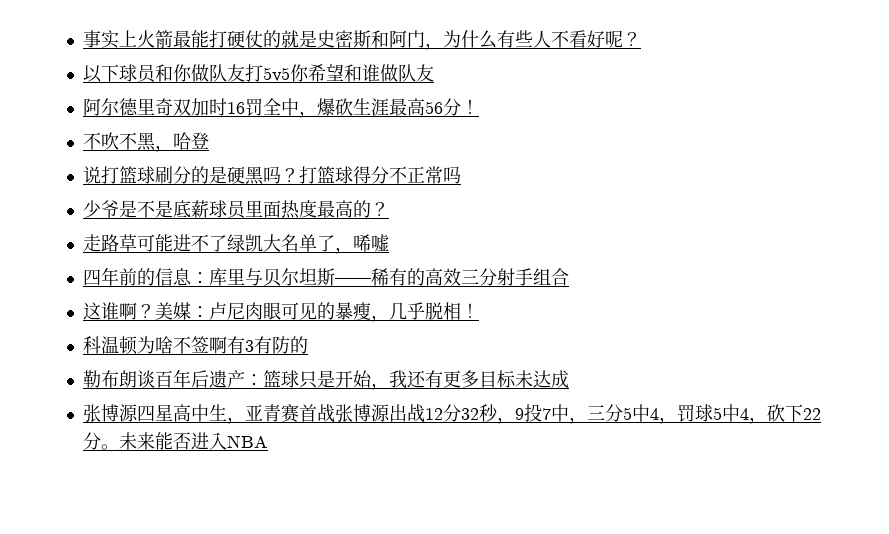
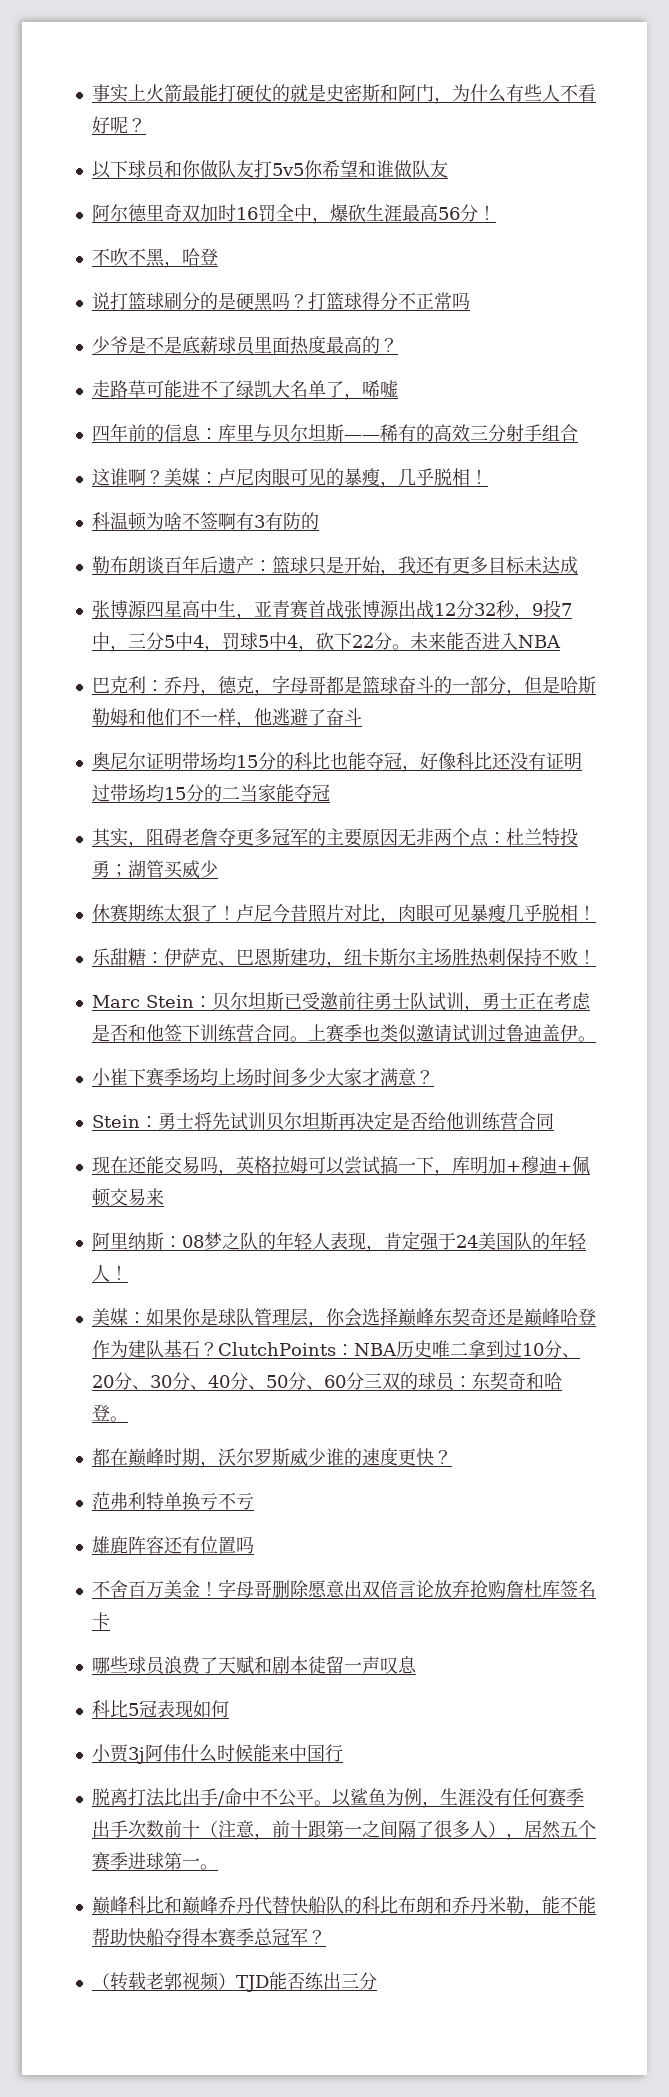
+ 巴克利：乔丹，德克，字母哥都是篮球奋斗的一部分，但是哈斯勒姆和他们不一样，他逃避了奋斗
+ 奥尼尔证明带场均15分的科比也能夺冠，好像科比还没有证明过带场均15分的二当家能夺冠
+ 其实，阻碍老詹夺更多冠军的主要原因无非两个点：杜兰特投勇；湖管买威少
+ 休赛期练太狠了！卢尼今昔照片对比，肉眼可见暴瘦几乎脱相！
+ 乐甜糖：伊萨克、巴恩斯建功，纽卡斯尔主场胜热刺保持不败！
+ Marc Stein：贝尔坦斯已受邀前往勇士队试训，勇士正在考虑是否和他签下训练营合同。上赛季也类似邀请试训过鲁迪盖伊。
+ 小崔下赛季场均上场时间多少大家才满意？
+ Stein：勇士将先试训贝尔坦斯再决定是否给他训练营合同
+ 现在还能交易吗，英格拉姆可以尝试搞一下，库明加+穆迪+佩顿交易来
+ 阿里纳斯：08梦之队的年轻人表现，肯定强于24美国队的年轻人！
+ 美媒：如果你是球队管理层，你会选择巅峰东契奇还是巅峰哈登作为建队基石？ClutchPoints：NBA历史唯二拿到过10分、20分、30分、40分、50分、60分三双的球员：东契奇和哈登。
+ 都在巅峰时期，沃尔罗斯威少谁的速度更快？
+ 范弗利特单换亏不亏
+ 雄鹿阵容还有位置吗
+ 不舍百万美金！字母哥删除愿意出双倍言论放弃抢购詹杜库签名卡
+ 哪些球员浪费了天赋和剧本徒留一声叹息
+ 科比5冠表现如何
+ 小贾3j阿伟什么时候能来中国行
+ 脱离打法比出手/命中不公平。以鲨鱼为例，生涯没有任何赛季出手次数前十（注意，前十跟第一之间隔了很多人），居然五个赛季进球第一。
+ 巅峰科比和巅峰乔丹代替快船队的科比布朗和乔丹米勒，能不能帮助快船夺得本赛季总冠军？
+ （转载老郭视频）TJD能否练出三分

